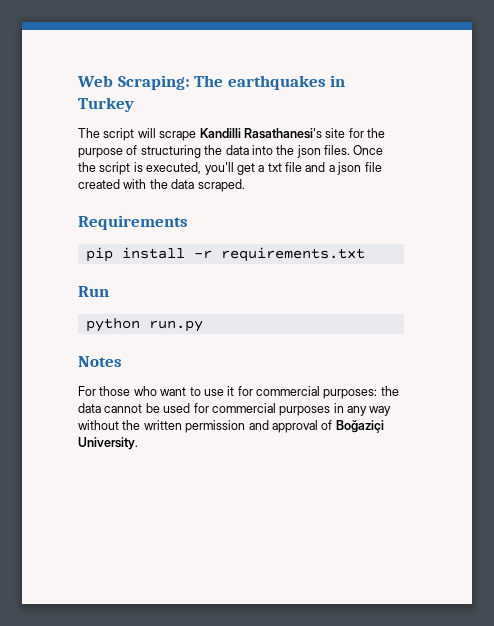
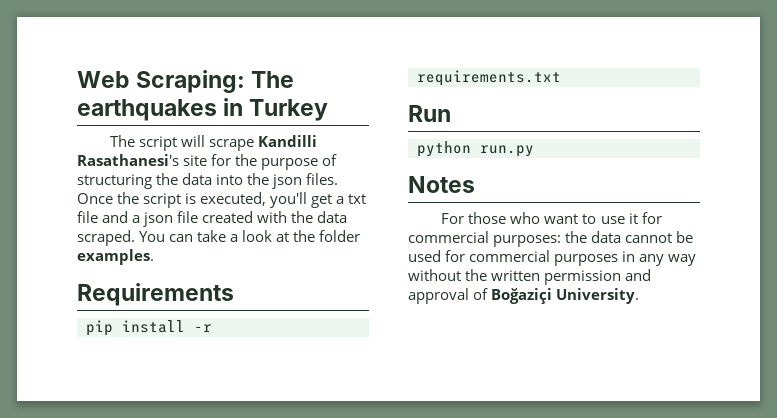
+ You can take a look at the folder examples.

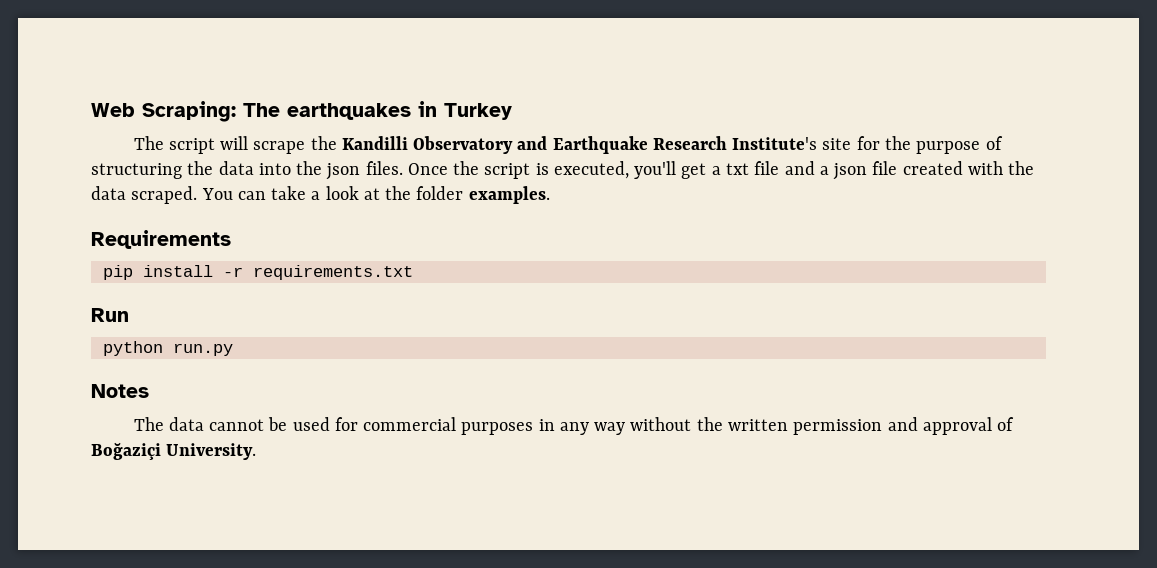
- The script will scrape Kandilli Rasathanesi's site for the purpose of structuring the data into the json files.
+ The script will scrape the Kandilli Observatory and Earthquake Research Institute's site for the purpose of structuring the data into the json files.
- For those who want to use it for commercial purposes: the data cannot be used for commercial purposes in any way without the written permission and approval of Boğaziçi University.
+ The data cannot be used for commercial purposes in any way without the written permission and approval of Boğaziçi University.

